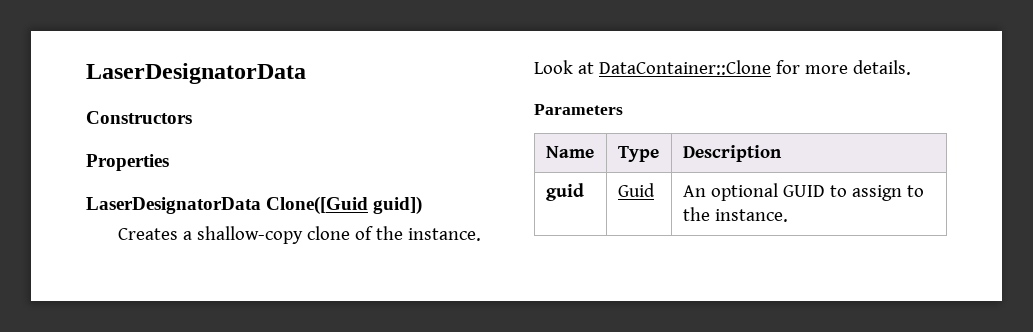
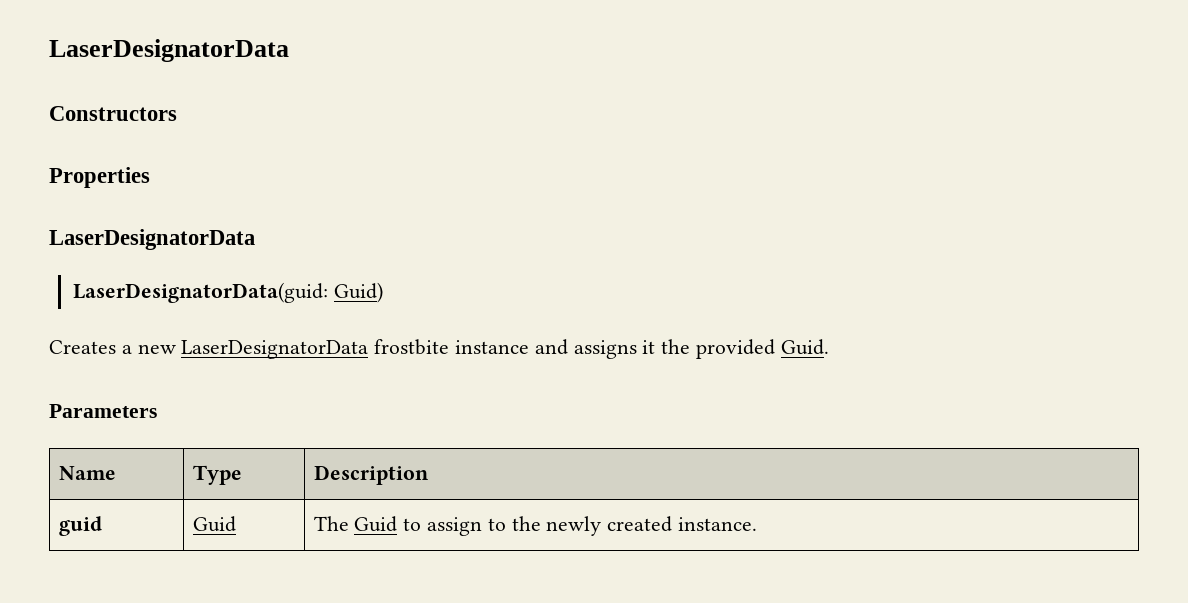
  Properties
- LaserDesignatorData Clone([Guid guid])
+ LaserDesignatorData
+ LaserDesignatorData(guid: Guid)
- Creates a shallow-copy clone of the instance. Look at DataContainer::Clone for more details.
+ Creates a new LaserDesignatorData frostbite instance and assigns it the provided Guid.
- guid | Guid | An optional GUID to assign to the instance.
+ guid | Guid | The Guid to assign to the newly created instance.

